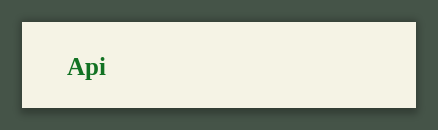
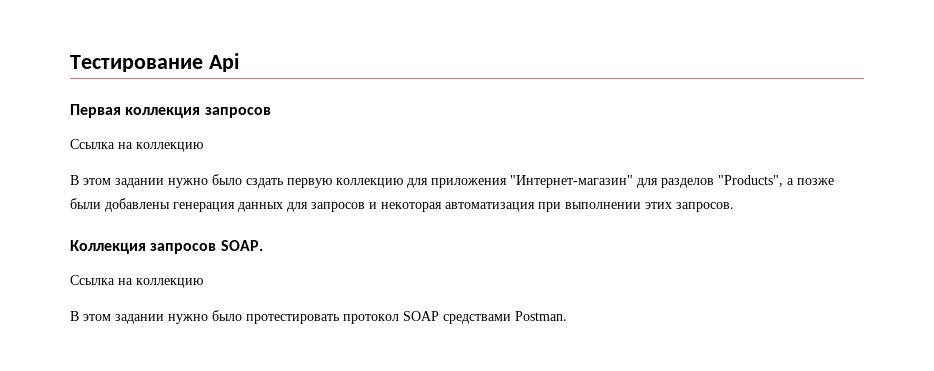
- Api
+ Тестирование Api
+ Первая коллекция запросов
+ Ссылка на коллекцию
+ В этом задании нужно было сздать первую коллекцию для приложения "Интернет-магазин" для разделов "Products", а позже были добавлены генерация данных для запросов и некоторая автоматизация при выполнении этих запросов.
+ Коллекция запросов SOAP.
+ Ссылка на коллекцию
+ В этом задании нужно было протестировать протокол SOAP средствами Postman.

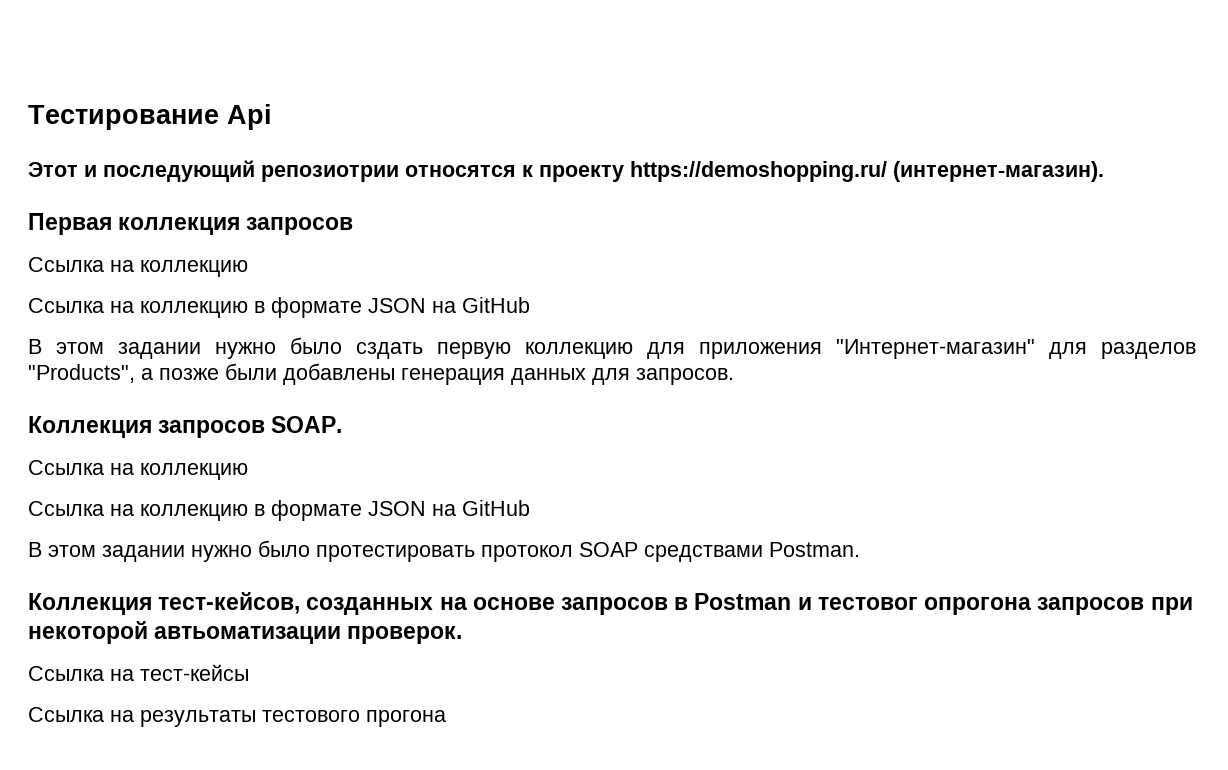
+ Этот и последующий репозиотрии относятся к проекту https://demoshopping.ru/ (интернет-магазин).
  Первая коллекция запросов
  Ссылка на коллекцию
+ Ссылка на коллекцию в формате JSON на GitHub
- В этом задании нужно было сздать первую коллекцию для приложения "Интернет-магазин" для разделов "Products", а позже были добавлены генерация данных для запросов и некоторая автоматизация при выполнении этих запросов.
+ В этом задании нужно было сздать первую коллекцию для приложения "Интернет-магазин" для разделов "Products", а позже были добавлены генерация данных для запросов.
  Коллекция запросов SOAP.
  Ссылка на коллекцию
+ Ссылка на коллекцию в формате JSON на GitHub
+ Коллекция тест-кейсов, созданных на основе запросов в Postman и тестовог опрогона запросов при некоторой автьоматизации проверок.
+ Ссылка на тест-кейсы
+ Ссылка на результаты тестового прогона

